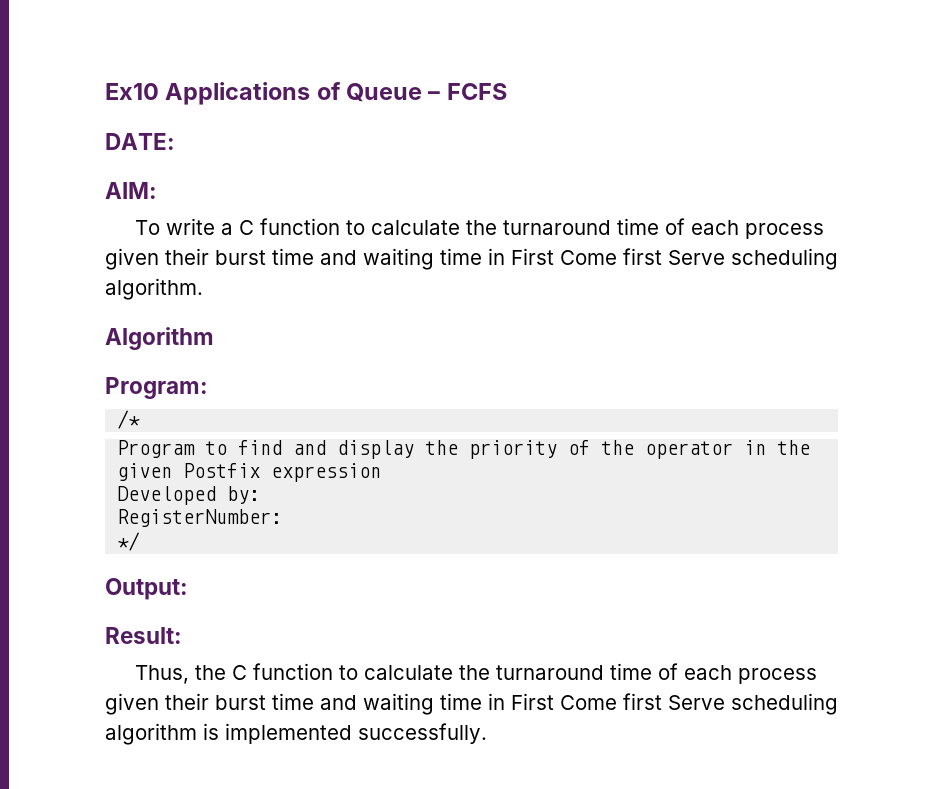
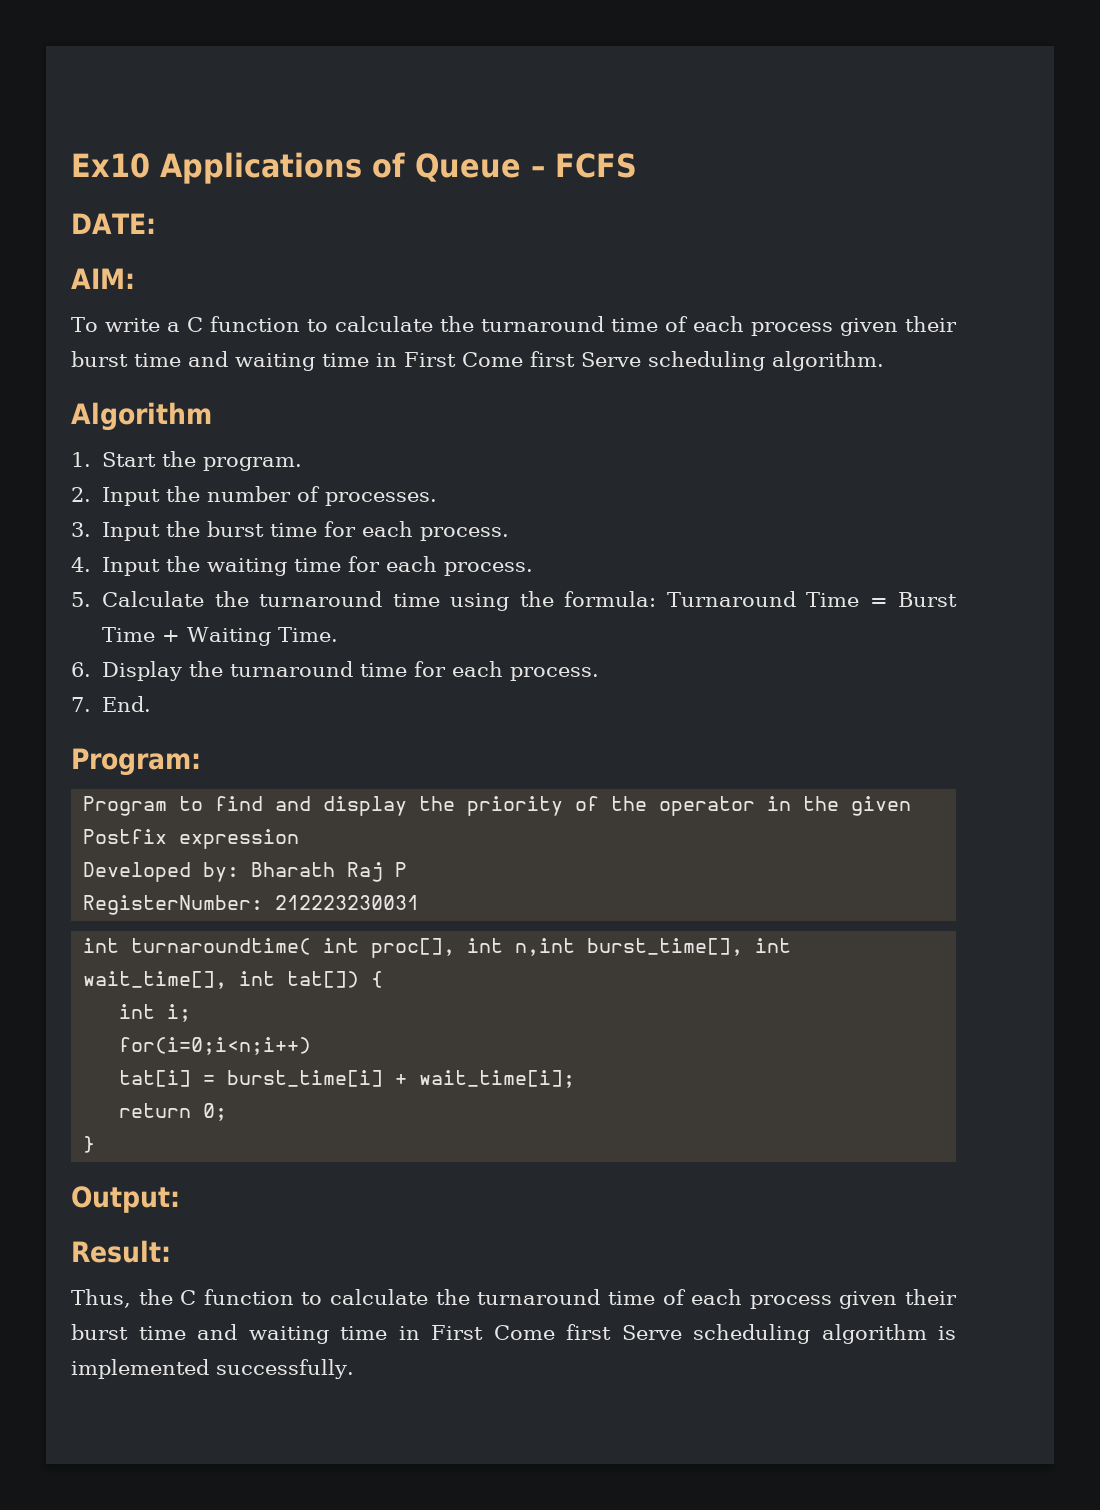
+ 1. Start the program.
+ 2. Input the number of processes.
+ 3. Input the burst time for each process.
+ 4. Input the waiting time for each process.
+ 5. Calculate the turnaround time using the formula: Turnaround Time = Burst Time + Waiting Time.
+ 6. Display the turnaround time for each process.
+ 7. End.
- /*
- Developed by:
- RegisterNumber:
- */
+ Developed by: Bharath Raj P
+ RegisterNumber: 212223230031
+ int turnaroundtime( int proc[], int n,int burst_time[], int wait_time[], int tat[]) {
+ int i;
+ for(i=0;i<n;i++)
+ tat[i] = burst_time[i] + wait_time[i];
+ return 0;
+ }

